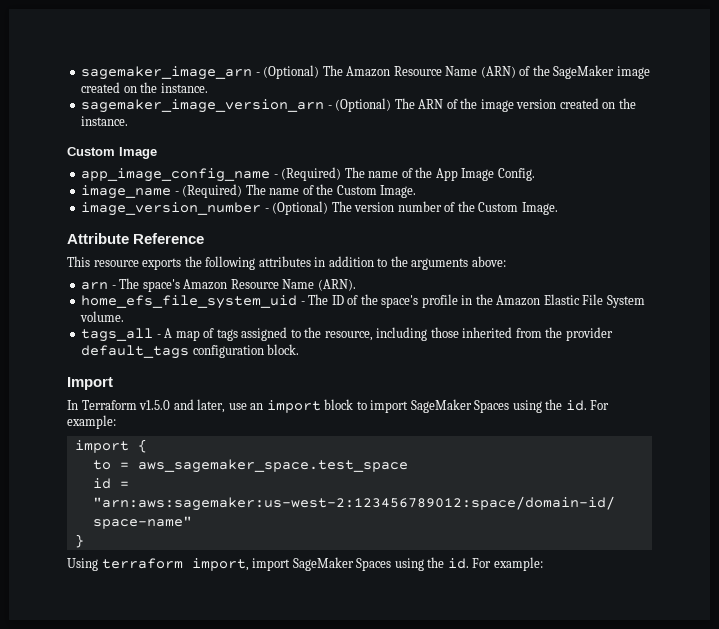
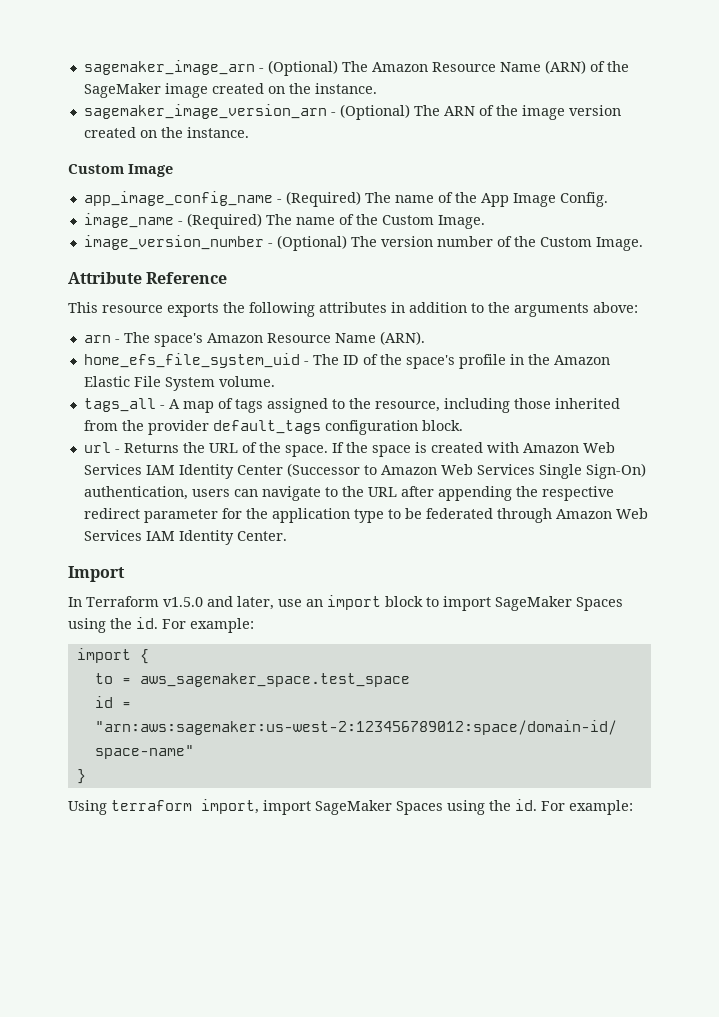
+ url - Returns the URL of the space. If the space is created with Amazon Web Services IAM Identity Center (Successor to Amazon Web Services Single Sign-On) authentication, users can navigate to the URL after appending the respective redirect parameter for the application type to be federated through Amazon Web Services IAM Identity Center.

